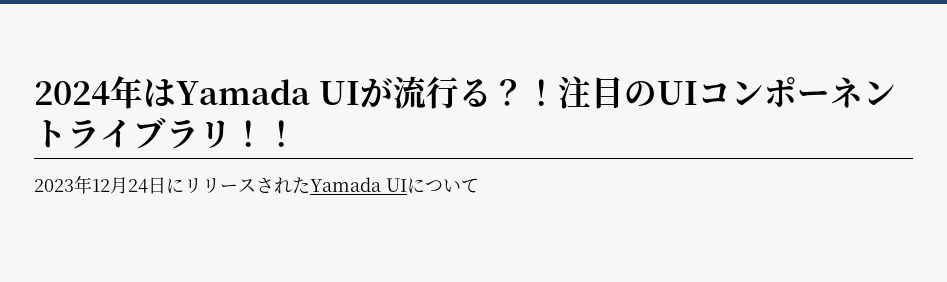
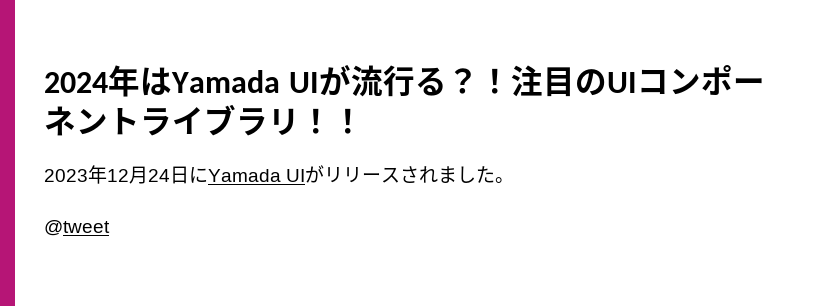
- 2023年12月24日にリリースされたYamada UIについて
+ 2023年12月24日にYamada UIがリリースされました。
+ @tweet

